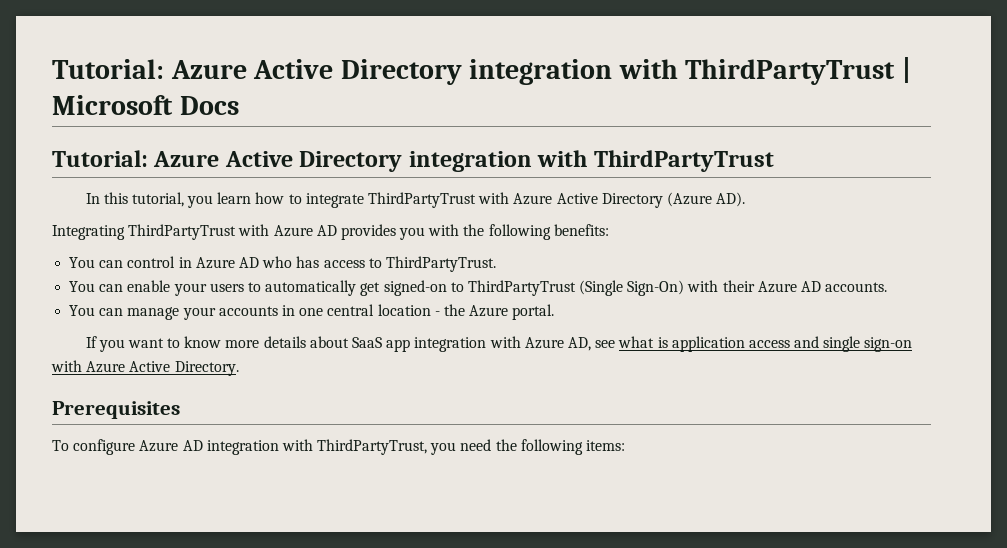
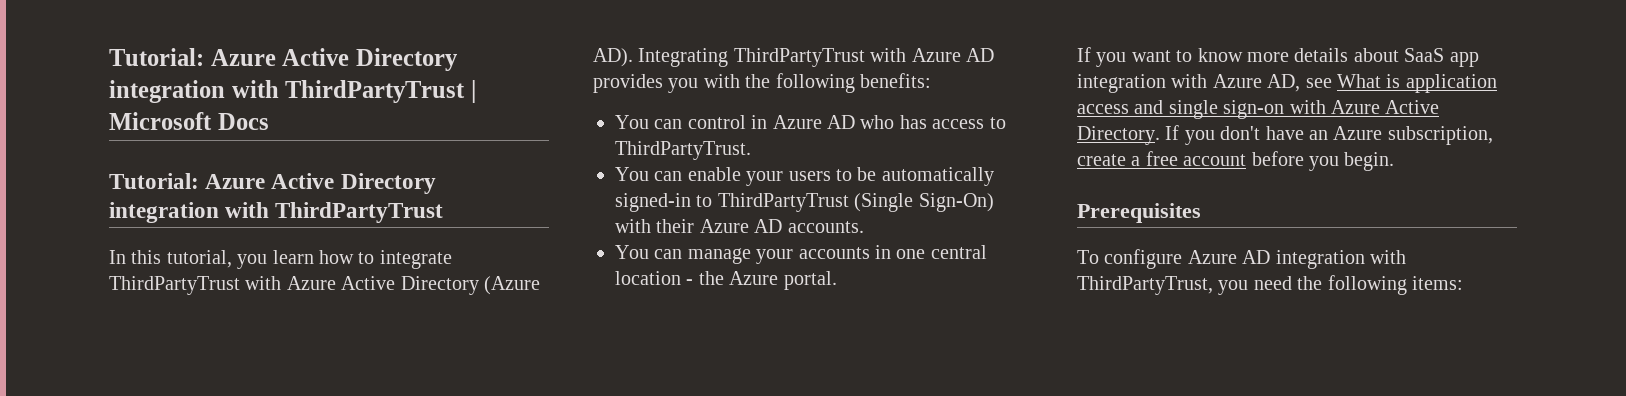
- In this tutorial, you learn how to integrate ThirdPartyTrust with Azure Active Directory (Azure AD).
- Integrating ThirdPartyTrust with Azure AD provides you with the following benefits:
+ In this tutorial, you learn how to integrate ThirdPartyTrust with Azure Active Directory (Azure AD). Integrating ThirdPartyTrust with Azure AD provides you with the following benefits:
- You can enable your users to automatically get signed-on to ThirdPartyTrust (Single Sign-On) with their Azure AD accounts.
+ You can enable your users to be automatically signed-in to ThirdPartyTrust (Single Sign-On) with their Azure AD accounts.
- If you want to know more details about SaaS app integration with Azure AD, see what is application access and single sign-on with Azure Active Directory.
+ If you want to know more details about SaaS app integration with Azure AD, see What is application access and single sign-on with Azure Active Directory. If you don't have an Azure subscription, create a free account before you begin.

